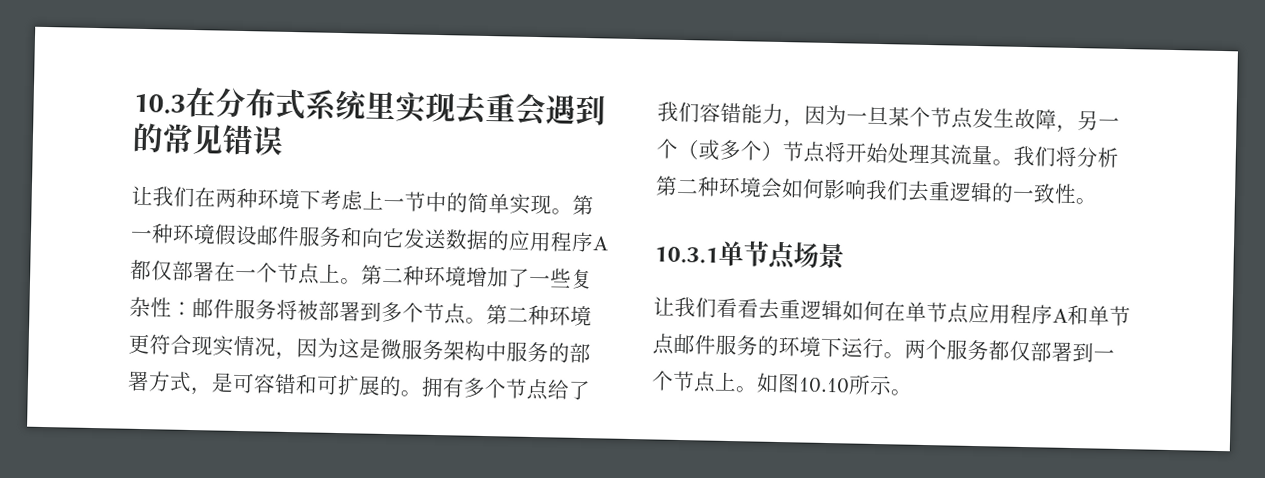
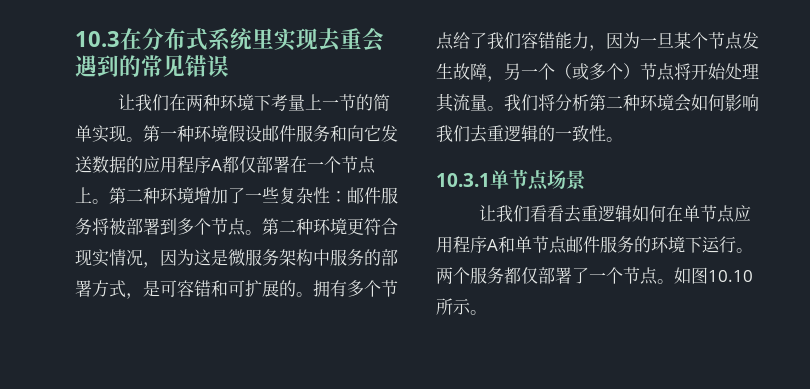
- 让我们在两种环境下考虑上一节中的简单实现。
+ 让我们在两种环境下考量上一节的简单实现。
- 两个服务都仅部署到一个节点上。
+ 两个服务都仅部署了一个节点。

